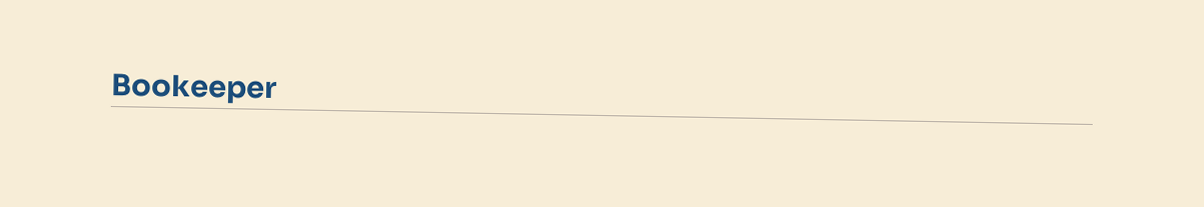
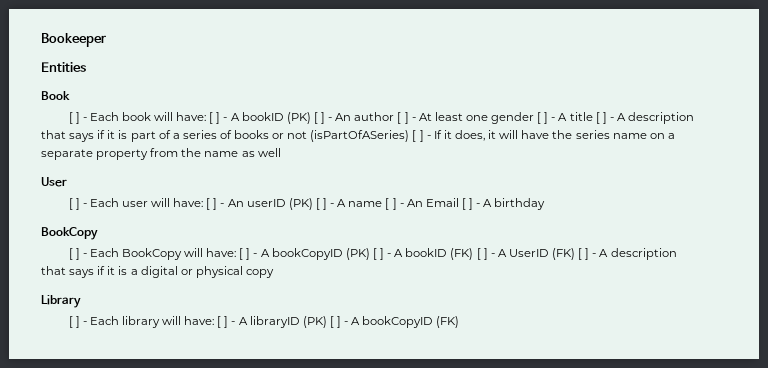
+ Entities
+ Book
+ [ ] - Each book will have: [ ] - A bookID (PK) [ ] - An author [ ] - At least one gender [ ] - A title [ ] - A description that says if it is part of a series of books or not (isPartOfASeries) [ ] - If it does, it will have the series name on a separate property from the name as well
+ User
+ [ ] - Each user will have: [ ] - An userID (PK) [ ] - A name [ ] - An Email [ ] - A birthday
+ BookCopy
+ [ ] - Each BookCopy will have: [ ] - A bookCopyID (PK) [ ] - A bookID (FK) [ ] - A UserID (FK) [ ] - A description that says if it is a digital or physical copy
+ Library
+ [ ] - Each library will have: [ ] - A libraryID (PK) [ ] - A bookCopyID (FK)

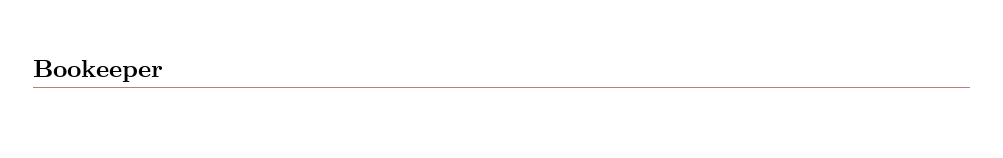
- Entities
- Book
- [ ] - Each book will have: [ ] - A bookID (PK) [ ] - An author [ ] - At least one gender [ ] - A title [ ] - A description that says if it is part of a series of books or not (isPartOfASeries) [ ] - If it does, it will have the series name on a separate property from the name as well
- User
- [ ] - Each user will have: [ ] - An userID (PK) [ ] - A name [ ] - An Email [ ] - A birthday
- BookCopy
- [ ] - Each BookCopy will have: [ ] - A bookCopyID (PK) [ ] - A bookID (FK) [ ] - A UserID (FK) [ ] - A description that says if it is a digital or physical copy
- Library
- [ ] - Each library will have: [ ] - A libraryID (PK) [ ] - A bookCopyID (FK)

